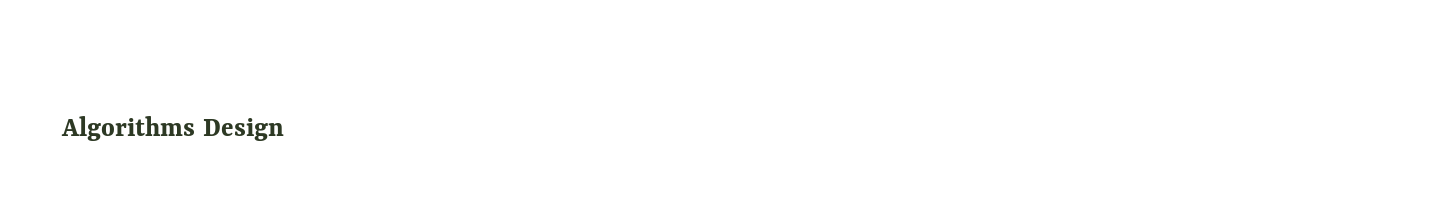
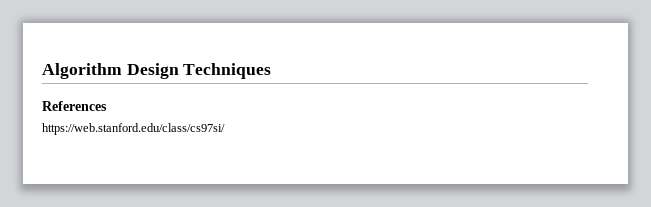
- Algorithms Design
+ Algorithm Design Techniques
+ References
+ https://web.stanford.edu/class/cs97si/

